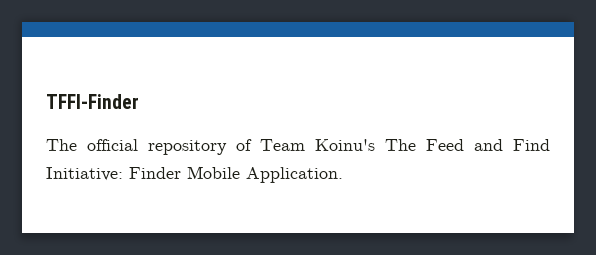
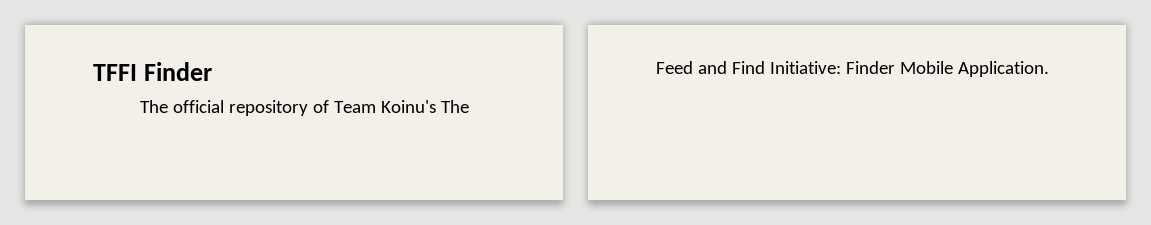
- TFFI-Finder
+ TFFI Finder

